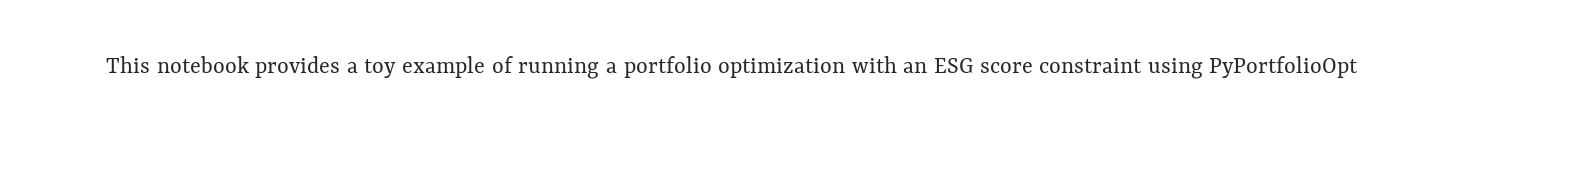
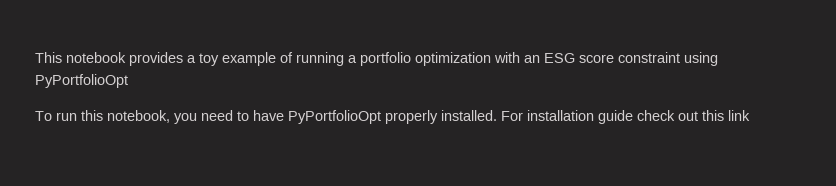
+ To run this notebook, you need to have PyPortfolioOpt properly installed. For installation guide check out this link

